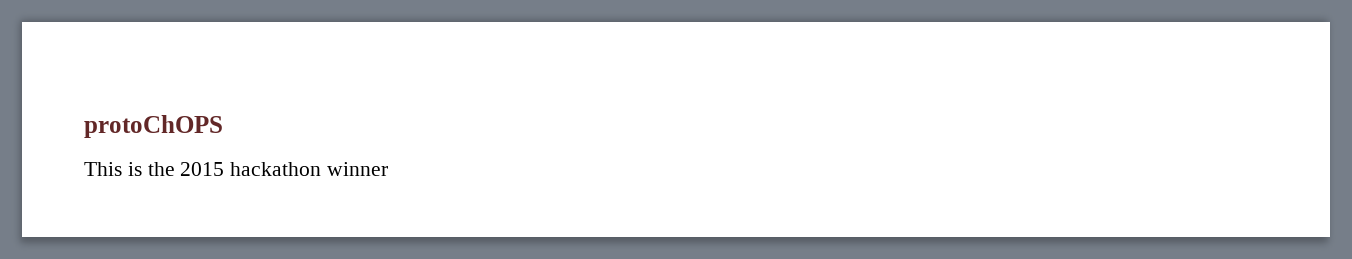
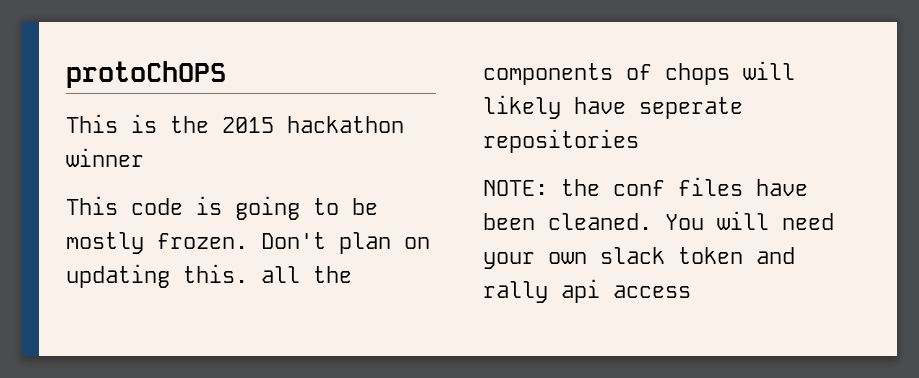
+ This code is going to be mostly frozen. Don't plan on updating this. all the components of chops will likely have seperate repositories
+ NOTE: the conf files have been cleaned. You will need your own slack token and rally api access

